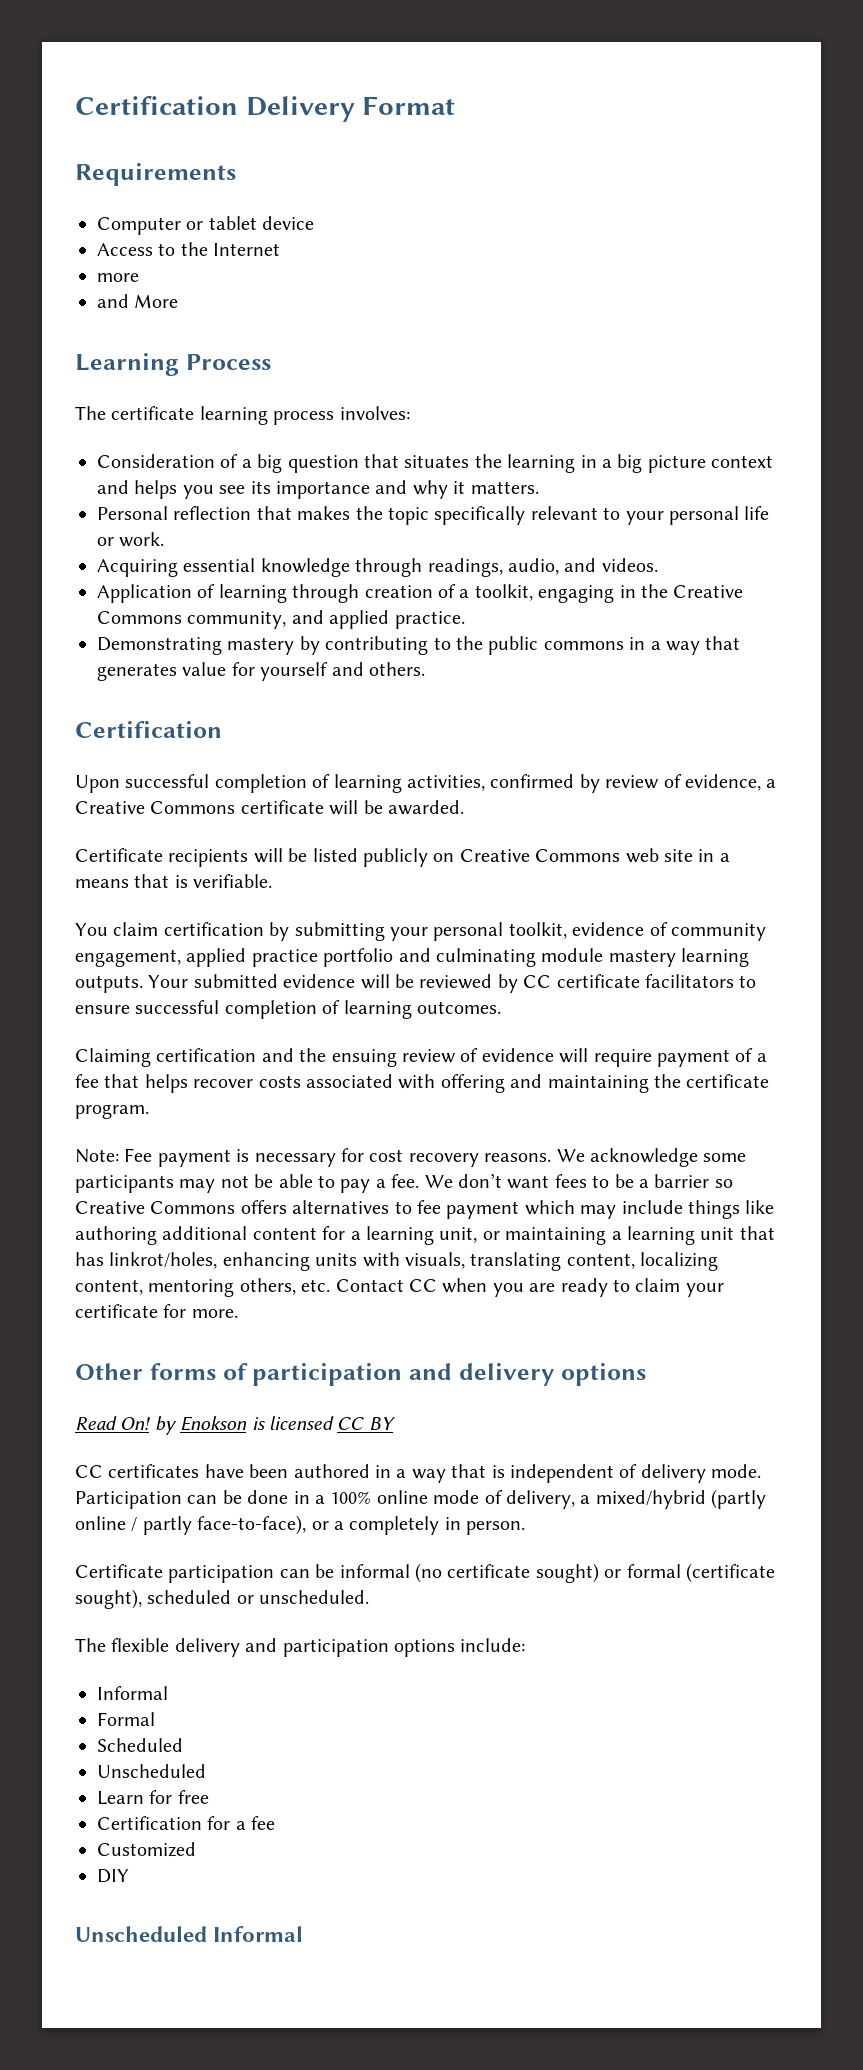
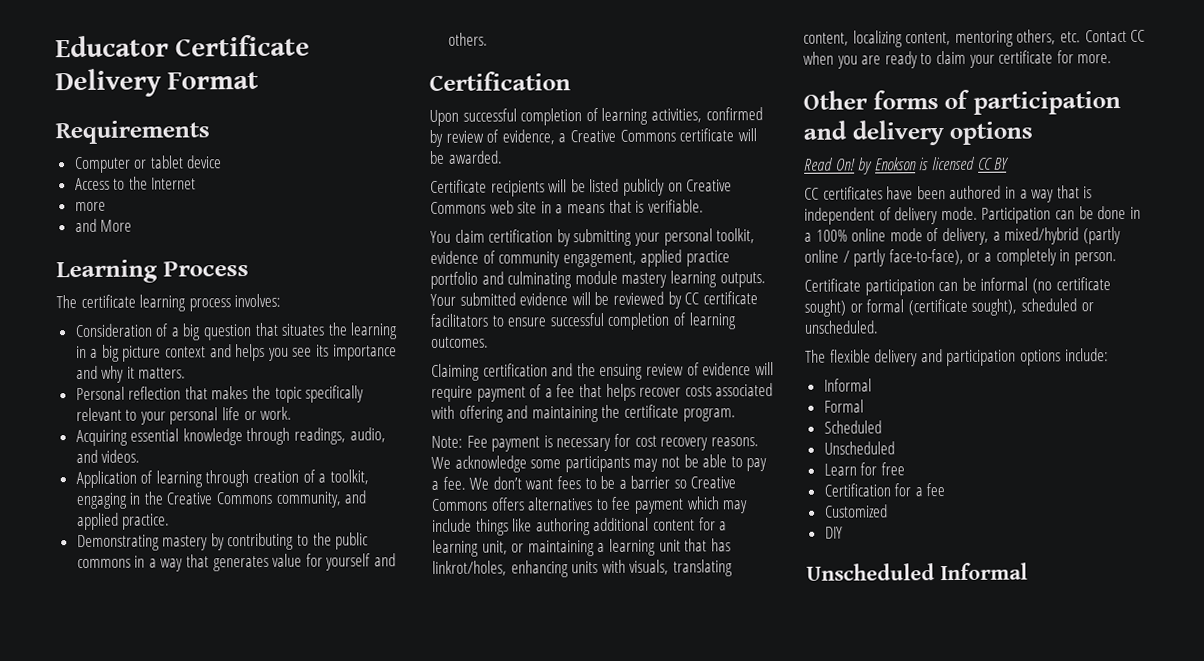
- Certification Delivery Format
+ Educator Certificate Delivery Format

